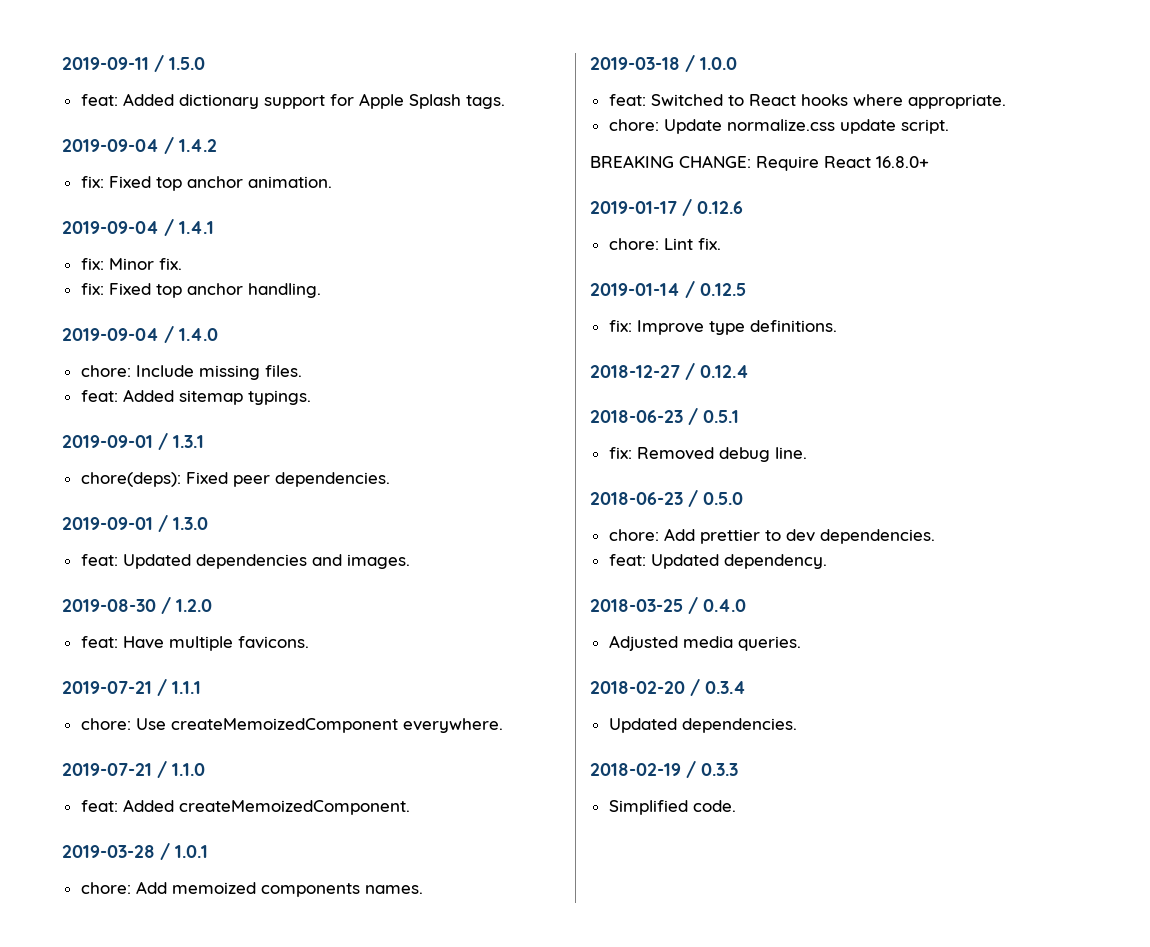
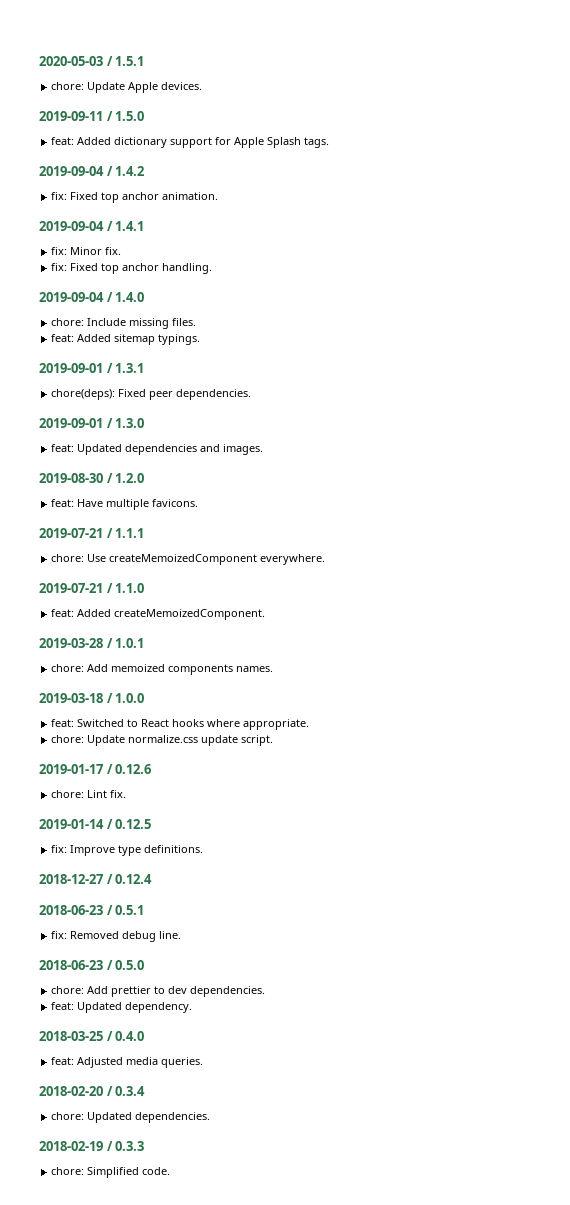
+ 2020-05-03 / 1.5.1
+ chore: Update Apple devices.
- BREAKING CHANGE: Require React 16.8.0+
- Adjusted media queries.
+ feat: Adjusted media queries.
- Updated dependencies.
+ chore: Updated dependencies.
- Simplified code.
+ chore: Simplified code.

